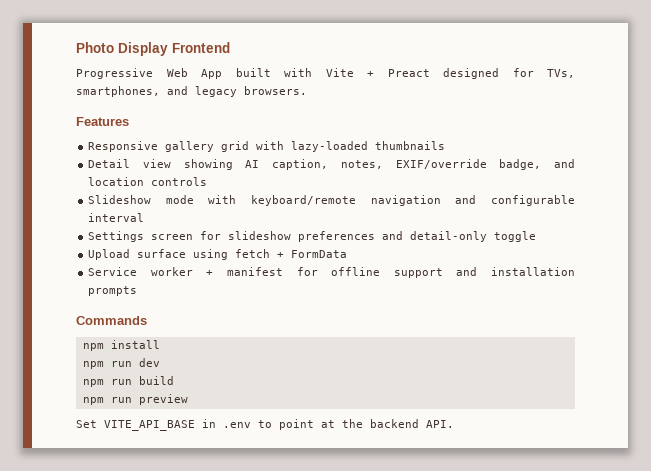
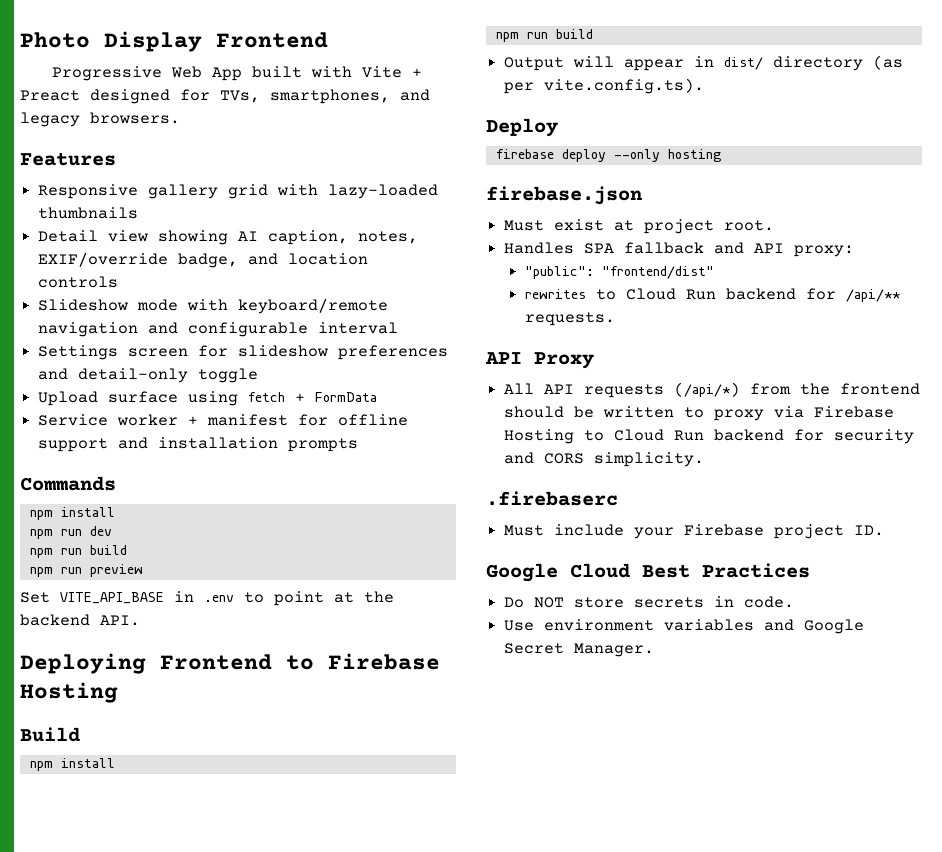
+ Deploying Frontend to Firebase Hosting
+ Build
+ npm install
+ npm run build
+ Output will appear in dist/ directory (as per vite.config.ts).
+ Deploy
+ firebase deploy --only hosting
+ firebase.json
+ Must exist at project root.
+ Handles SPA fallback and API proxy:
+ "public": "frontend/dist"
+ rewrites to Cloud Run backend for /api/** requests.
+ API Proxy
+ All API requests (/api/*) from the frontend should be written to proxy via Firebase Hosting to Cloud Run backend for security and CORS simplicity.
+ .firebaserc
+ Must include your Firebase project ID.
+ Google Cloud Best Practices
+ Do NOT store secrets in code.
+ Use environment variables and Google Secret Manager.

